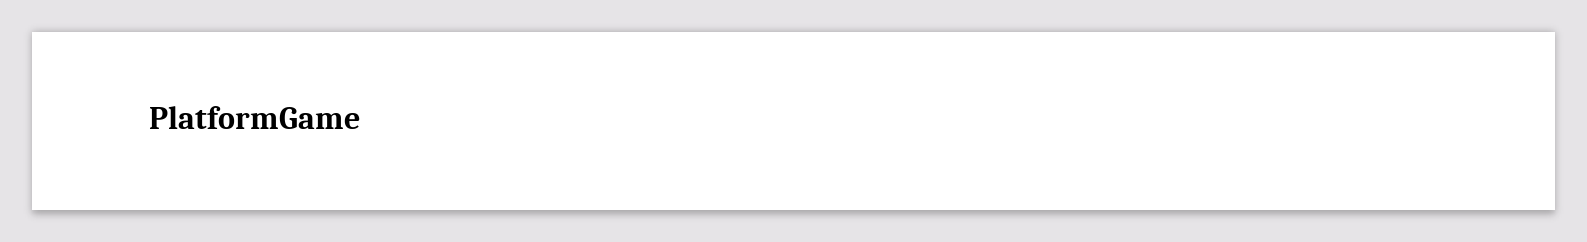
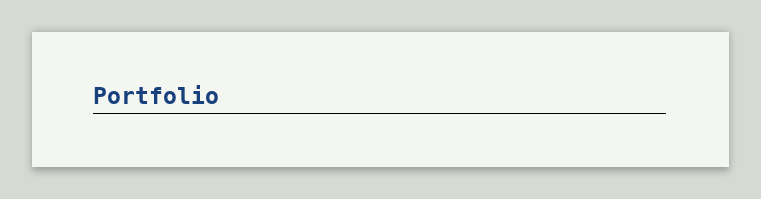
- PlatformGame
+ Portfolio

